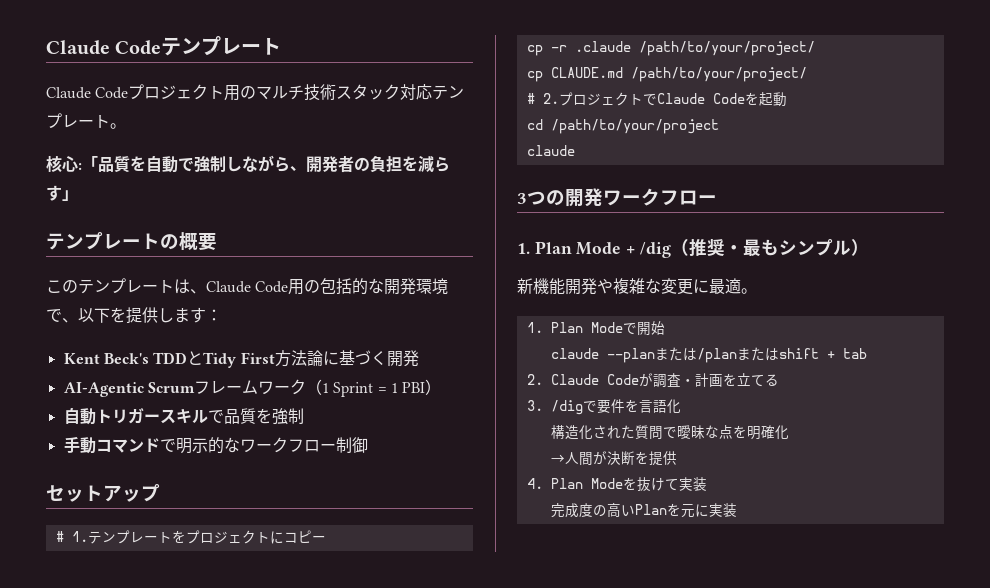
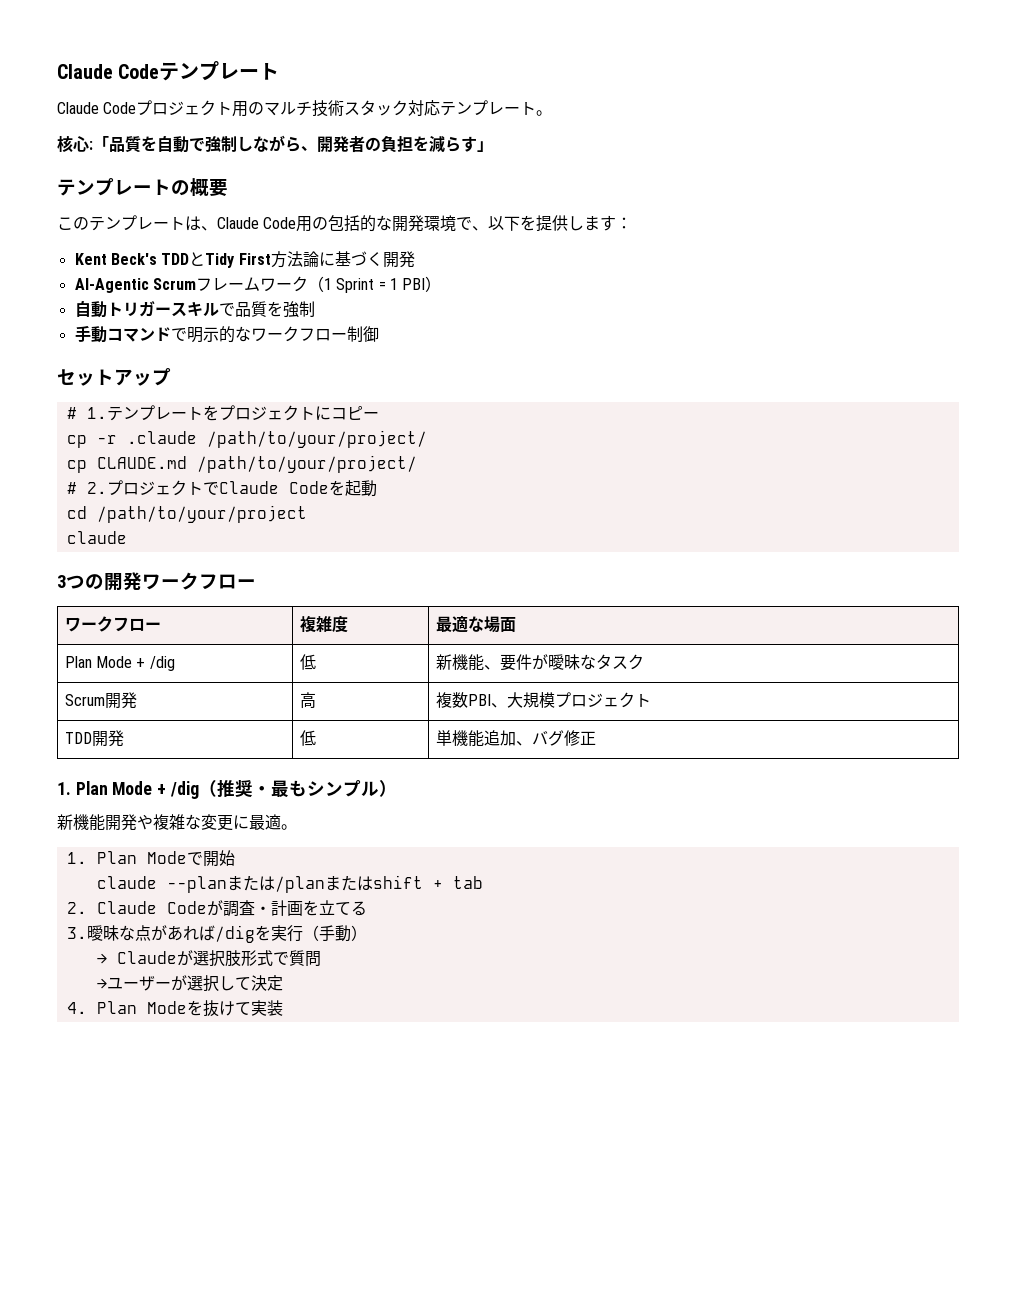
+ ワークフロー | 複雑度 | 最適な場面
+ Plan Mode + /dig | 低 | 新機能、要件が曖昧なタスク
+ Scrum開発 | 高 | 複数PBI、大規模プロジェクト
+ TDD開発 | 低 | 単機能追加、バグ修正
- 3. /digで要件を言語化
- 構造化された質問で曖昧な点を明確化
- →人間が決断を提供
+ 3.曖昧な点があれば/digを実行（手動）
+ → Claudeが選択肢形式で質問
+ →ユーザーが選択して決定
- 完成度の高いPlanを元に実装

